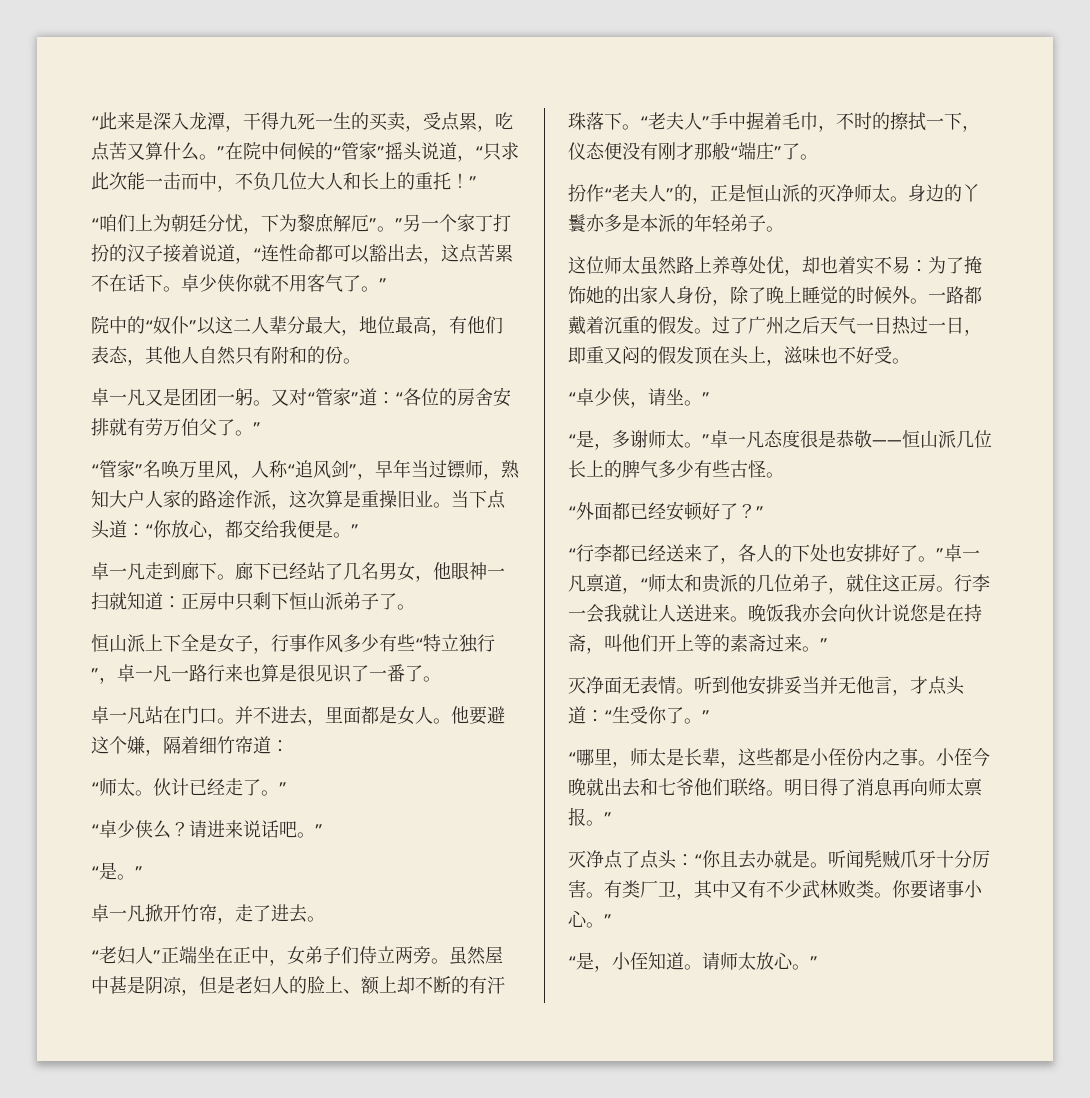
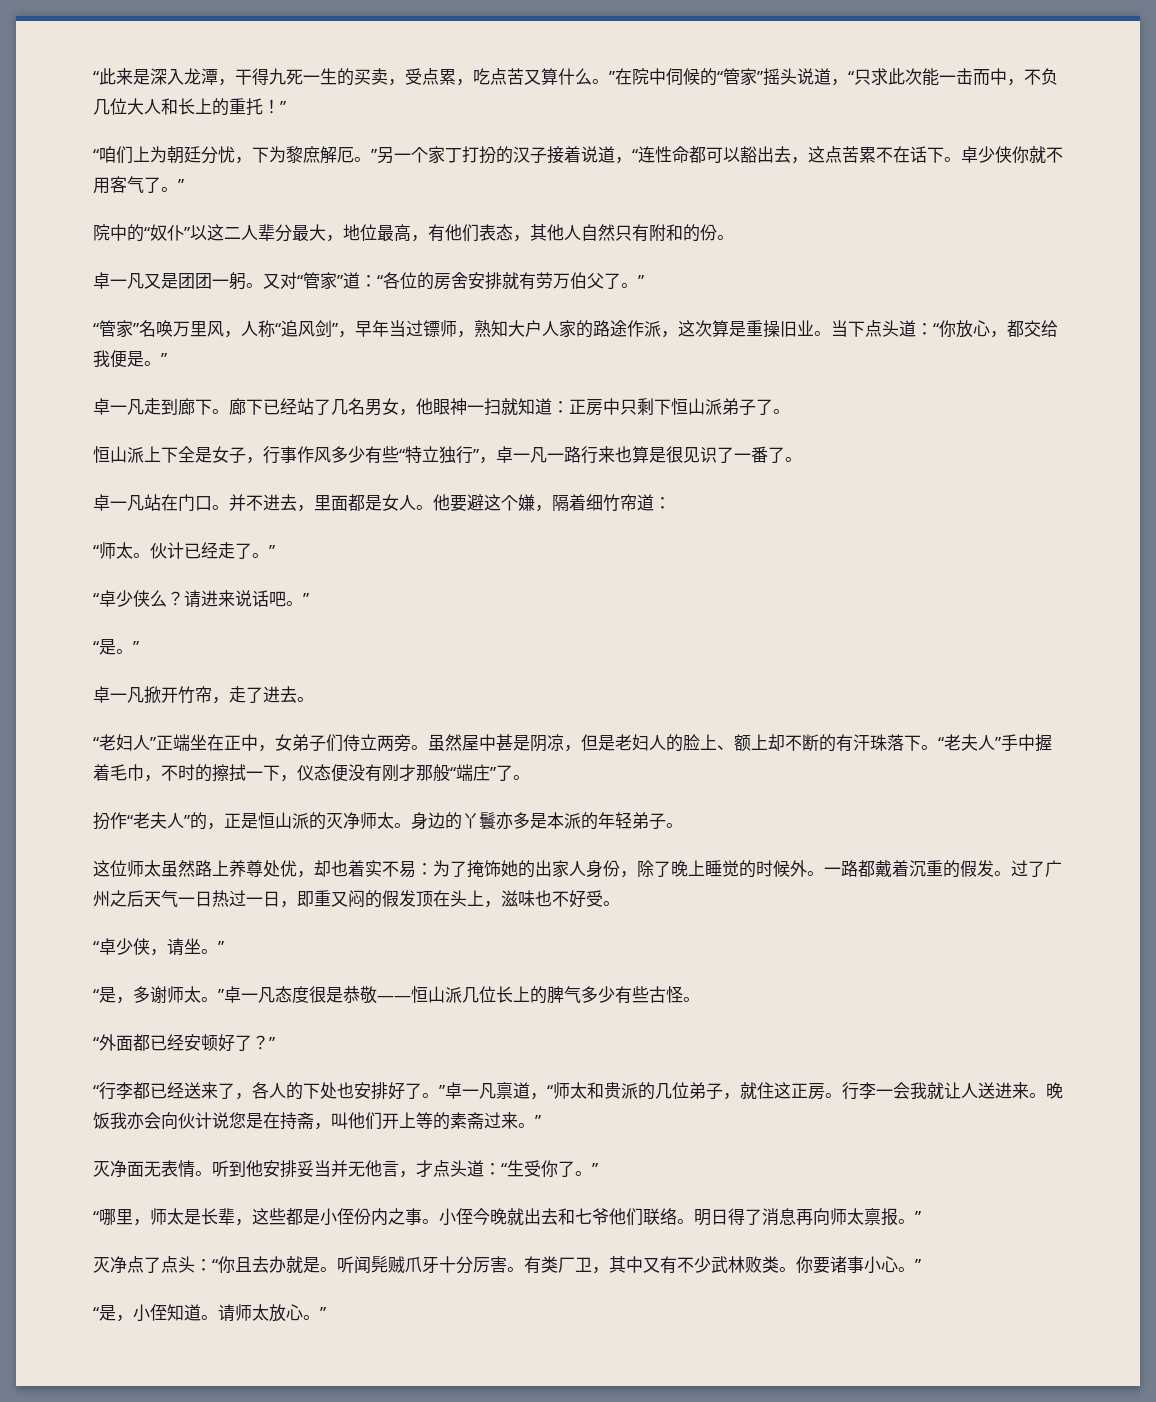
- “咱们上为朝廷分忧，下为黎庶解厄”。”另一个家丁打扮的汉子接着说道，“连性命都可以豁出去，这点苦累不在话下。
+ “咱们上为朝廷分忧，下为黎庶解厄。”另一个家丁打扮的汉子接着说道，“连性命都可以豁出去，这点苦累不在话下。

